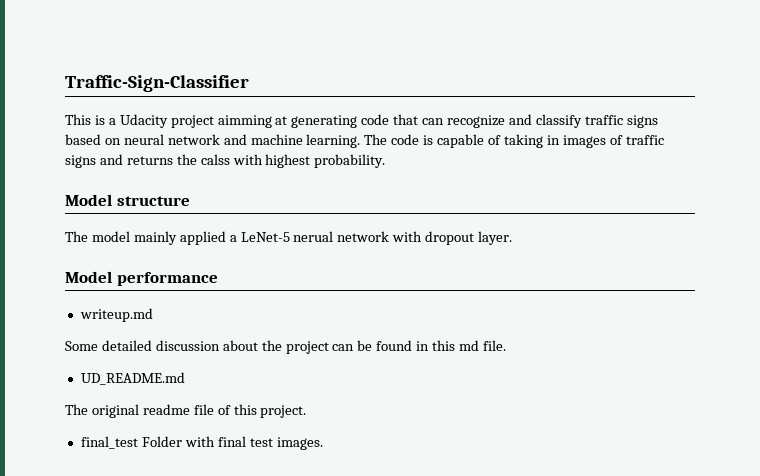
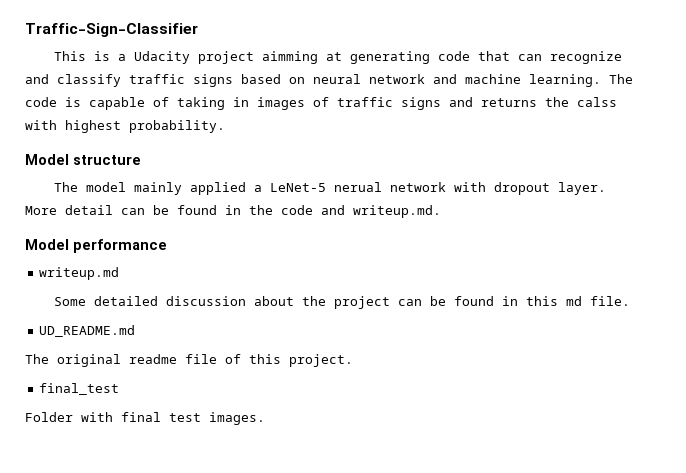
+ More detail can be found in the code and writeup.md.
- final_test Folder with final test images.
+ final_test
+ Folder with final test images.

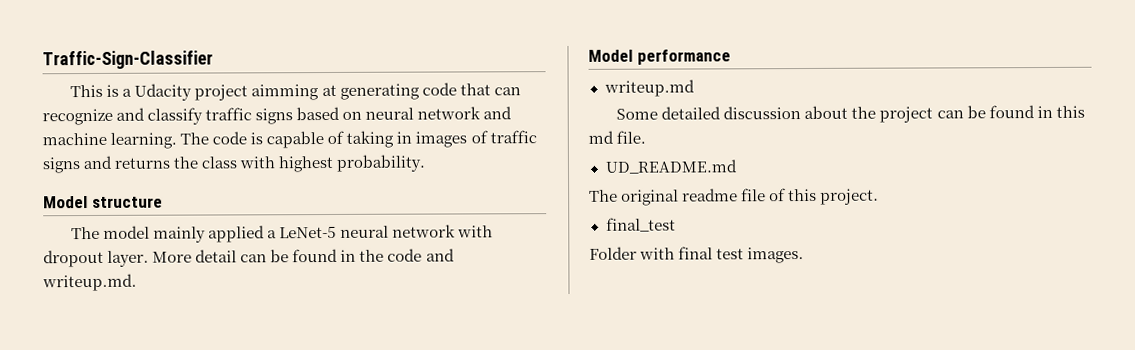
- The code is capable of taking in images of traffic signs and returns the calss with highest probability.
+ The code is capable of taking in images of traffic signs and returns the class with highest probability.
- The model mainly applied a LeNet-5 nerual network with dropout layer.
+ The model mainly applied a LeNet-5 neural network with dropout layer.

